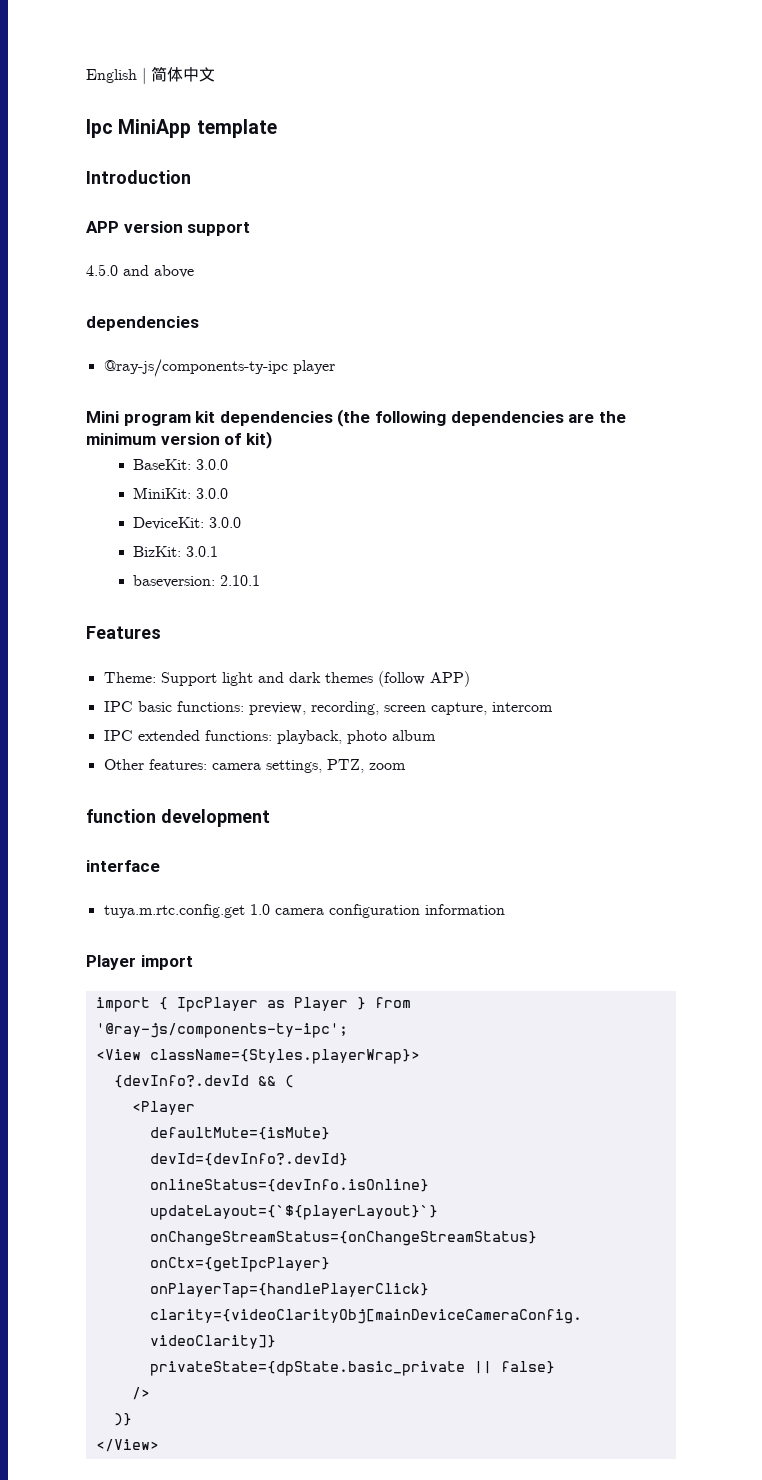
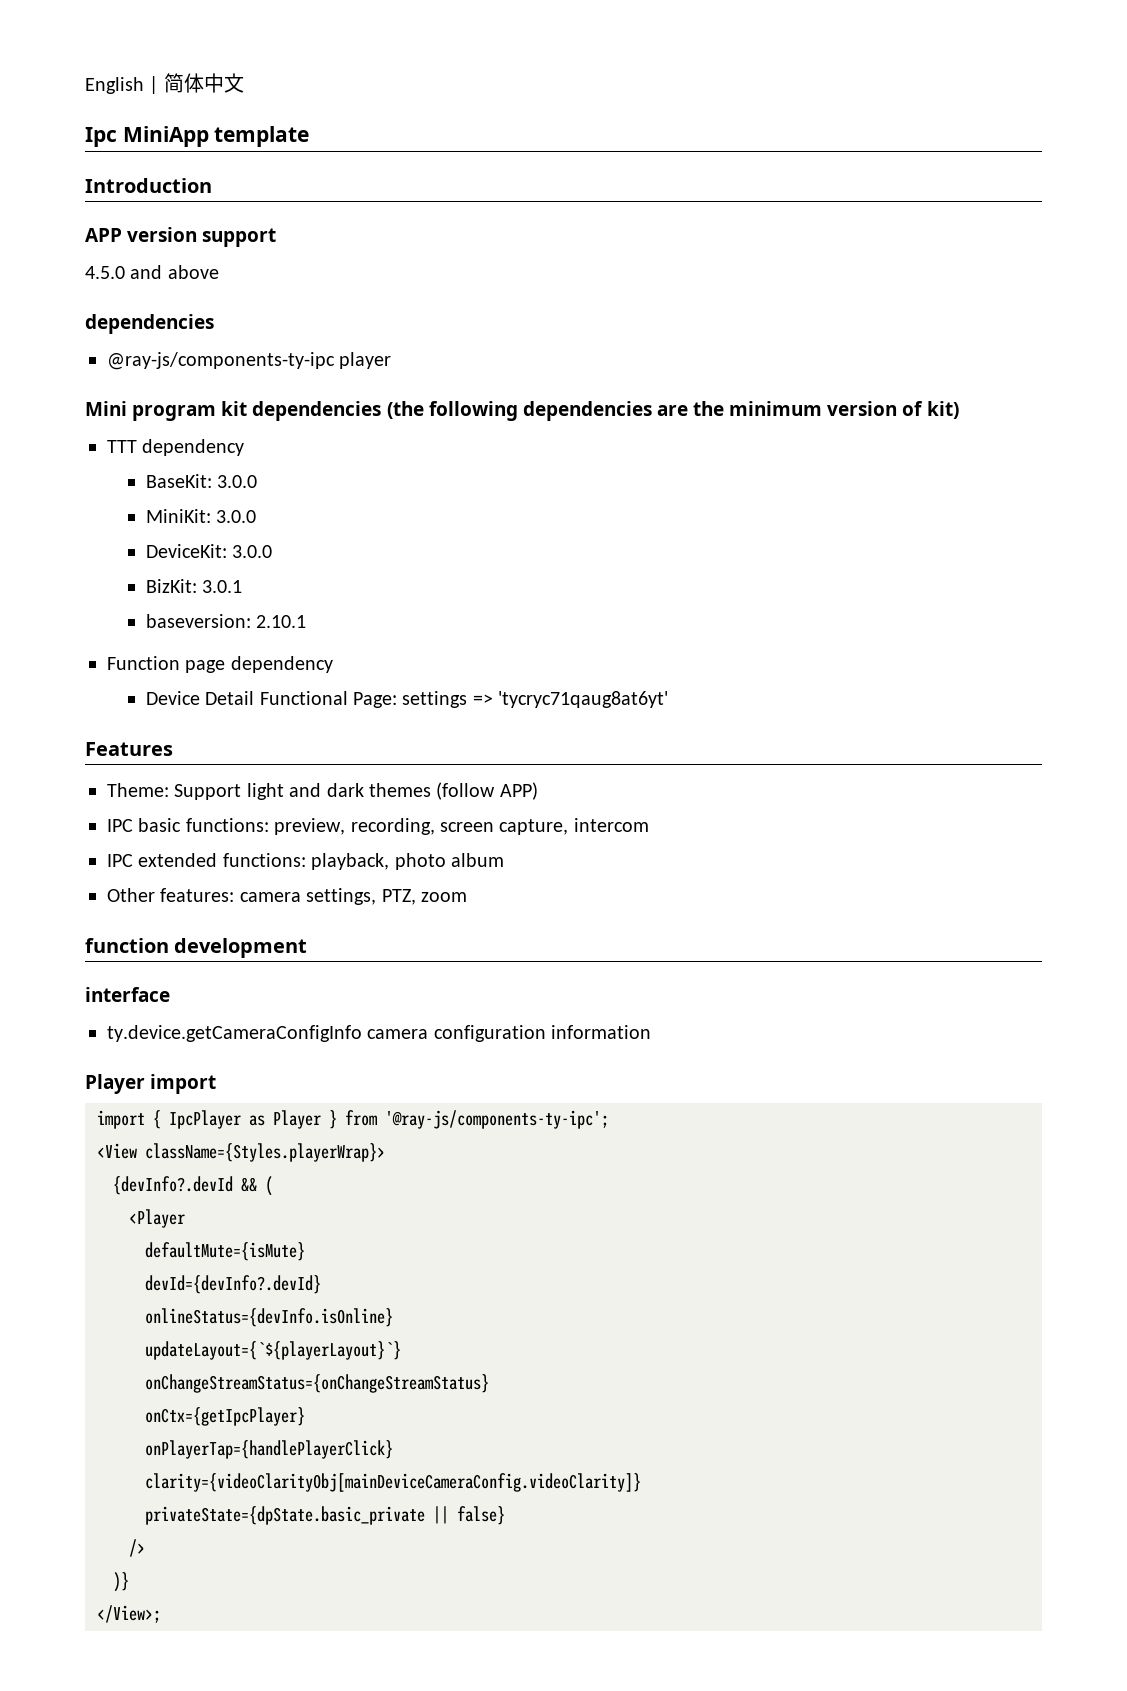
+ TTT dependency
+ Function page dependency
+ Device Detail Functional Page: settings => 'tycryc71qaug8at6yt'
- tuya.m.rtc.config.get 1.0 camera configuration information
+ ty.device.getCameraConfigInfo camera configuration information
- </View>
+ </View>;

